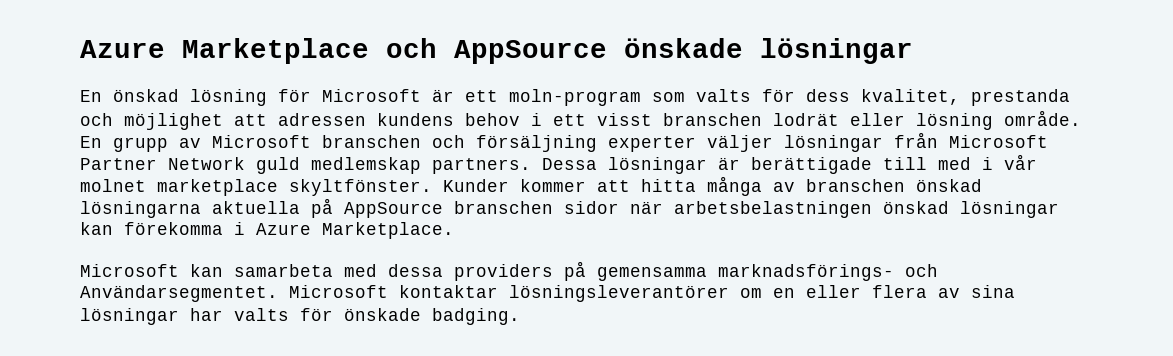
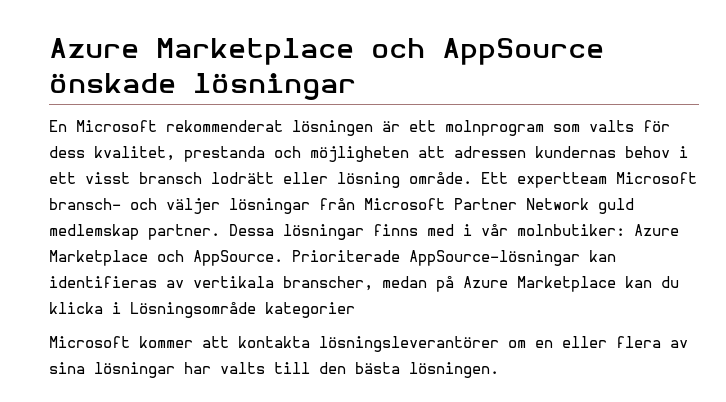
- En önskad lösning för Microsoft är ett moln-program som valts för dess kvalitet, prestanda och möjlighet att adressen kundens behov i ett visst branschen lodrät eller lösning område.
+ En Microsoft rekommenderat lösningen är ett molnprogram som valts för dess kvalitet, prestanda och möjligheten att adressen kundernas behov i ett visst bransch lodrätt eller lösning område.
- En grupp av Microsoft branschen och försäljning experter väljer lösningar från Microsoft Partner Network guld medlemskap partners.
+ Ett expertteam Microsoft bransch- och väljer lösningar från Microsoft Partner Network guld medlemskap partner.
- Dessa lösningar är berättigade till med i vår molnet marketplace skyltfönster. Kunder kommer att hitta många av branschen önskad lösningarna aktuella på AppSource branschen sidor när arbetsbelastningen önskad lösningar kan förekomma i Azure Marketplace.
- Microsoft kan samarbeta med dessa providers på gemensamma marknadsförings- och Användarsegmentet. Microsoft kontaktar lösningsleverantörer om en eller flera av sina lösningar har valts för önskade badging.
+ Dessa lösningar finns med i vår molnbutiker: Azure Marketplace och AppSource. Prioriterade AppSource-lösningar kan identifieras av vertikala branscher, medan på Azure Marketplace kan du klicka i Lösningsområde kategorier
+ Microsoft kommer att kontakta lösningsleverantörer om en eller flera av sina lösningar har valts till den bästa lösningen.

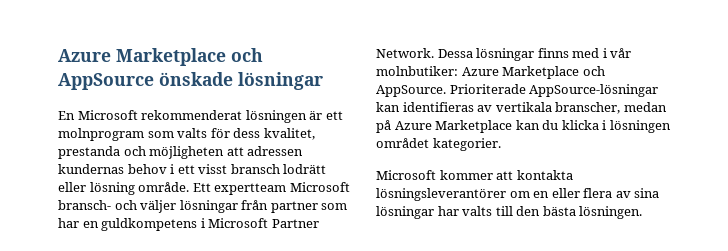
- Ett expertteam Microsoft bransch- och väljer lösningar från Microsoft Partner Network guld medlemskap partner.
+ Ett expertteam Microsoft bransch- och väljer lösningar från partner som har en guldkompetens i Microsoft Partner Network.
- Prioriterade AppSource-lösningar kan identifieras av vertikala branscher, medan på Azure Marketplace kan du klicka i Lösningsområde kategorier
+ Prioriterade AppSource-lösningar kan identifieras av vertikala branscher, medan på Azure Marketplace kan du klicka i lösningen området kategorier.

